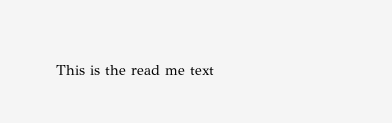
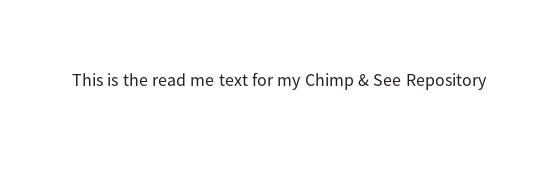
- This is the read me text
+ This is the read me text for my Chimp & See Repository

